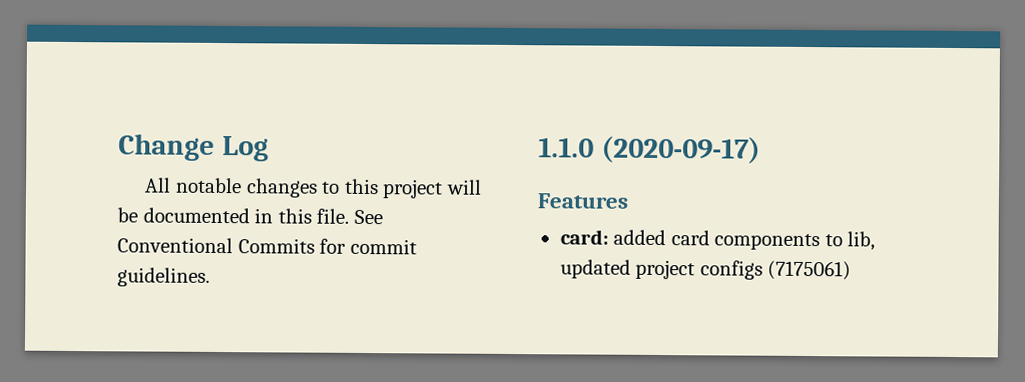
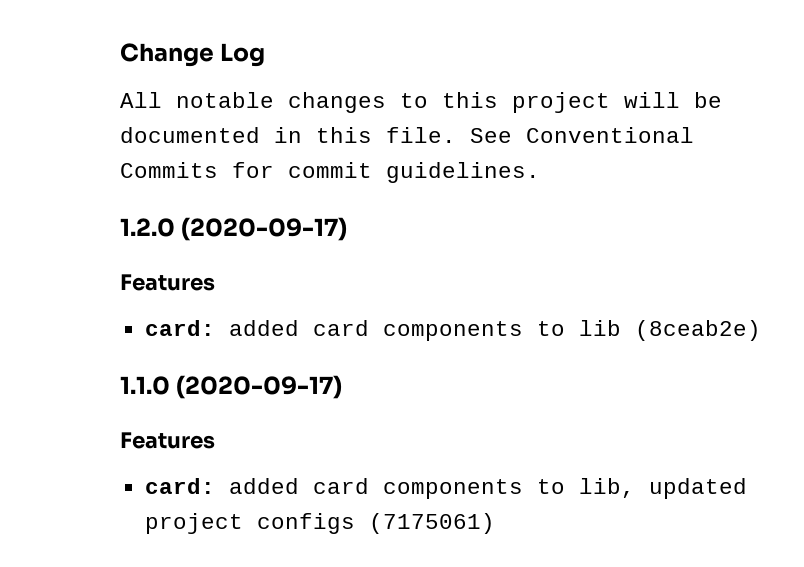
+ 1.2.0 (2020-09-17)
+ Features
+ card: added card components to lib (8ceab2e)

